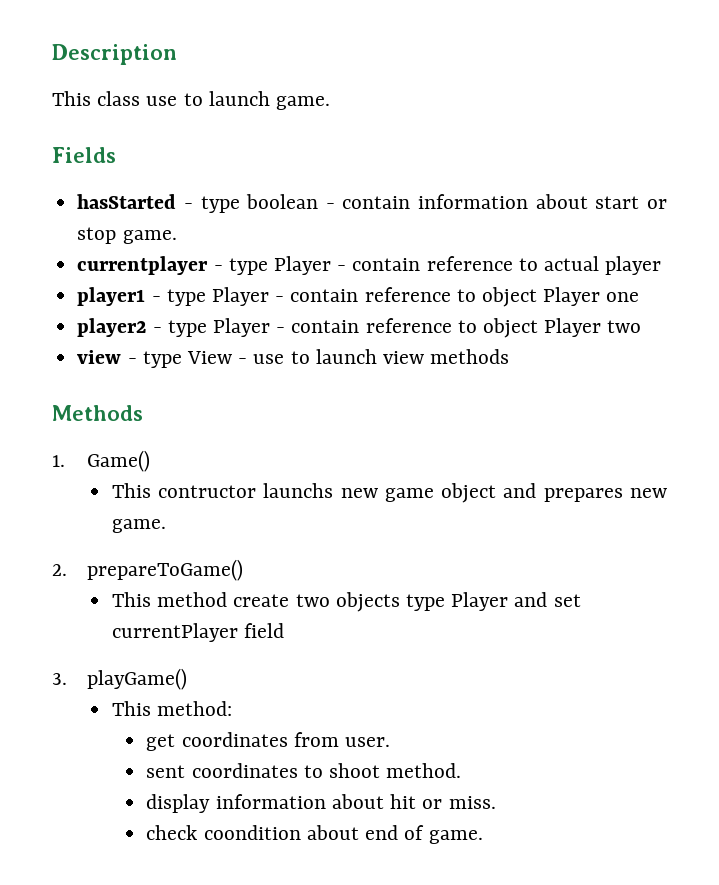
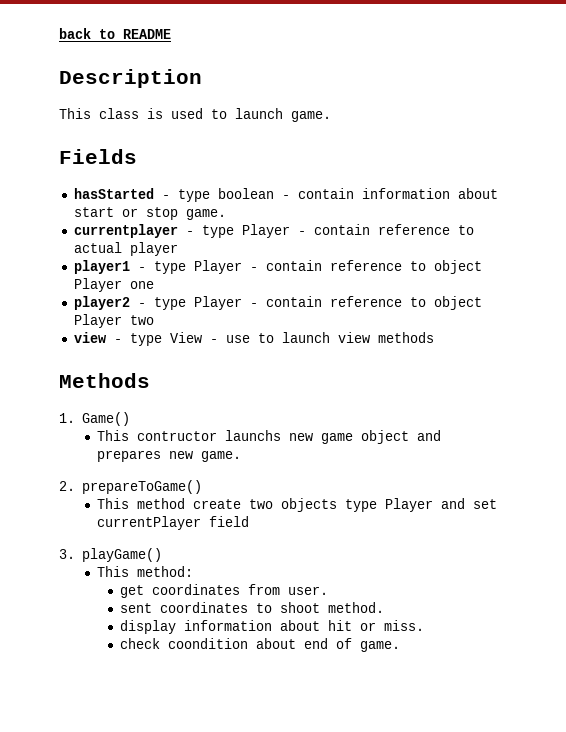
+ back to README
- This class use to launch game.
+ This class is used to launch game.

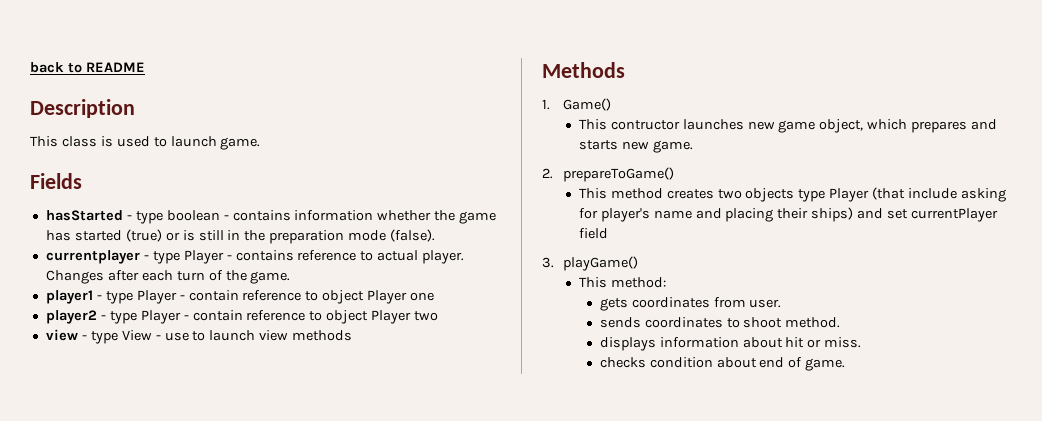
- hasStarted - type boolean - contain information about start or stop game.
+ hasStarted - type boolean - contains information whether the game has started (true) or is still in the preparation mode (false).
- currentplayer - type Player - contain reference to actual player
+ currentplayer - type Player - contains reference to actual player. Changes after each turn of the game.
- This contructor launchs new game object and prepares new game.
+ This contructor launches new game object, which prepares and starts new game.
- This method create two objects type Player and set currentPlayer field
+ This method creates two objects type Player (that include asking for player's name and placing their ships) and set currentPlayer field
- get coordinates from user.
+ gets coordinates from user.
- sent coordinates to shoot method.
+ sends coordinates to shoot method.
- display information about hit or miss.
+ displays information about hit or miss.
- check coondition about end of game.
+ checks condition about end of game.

